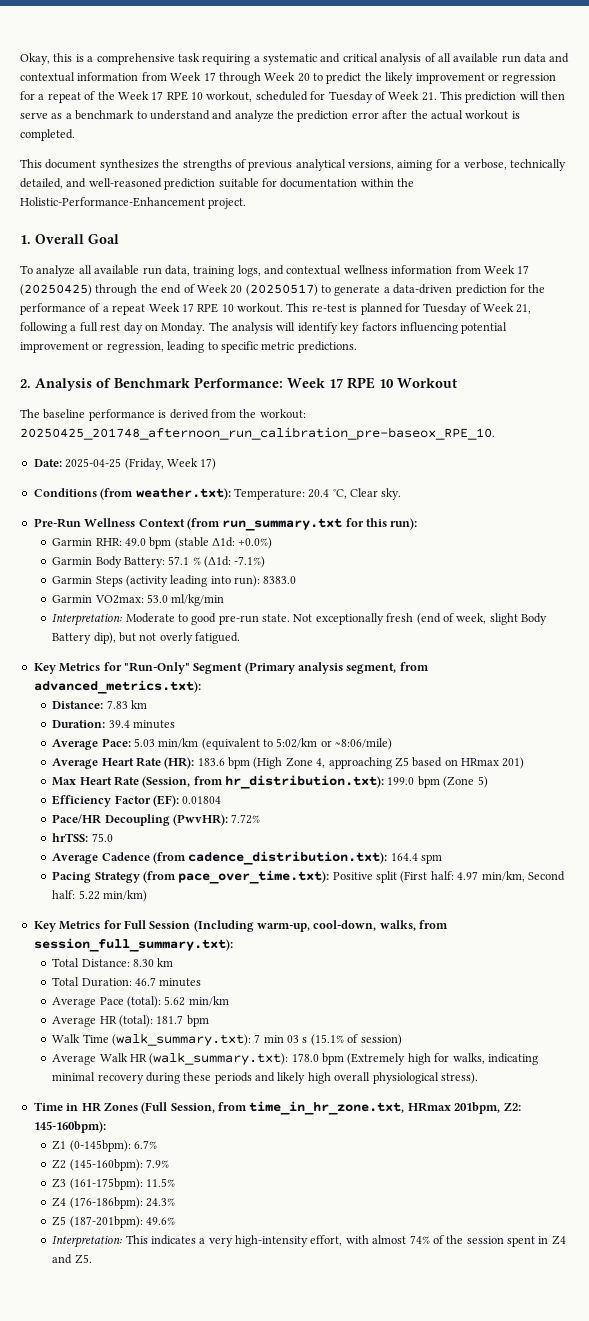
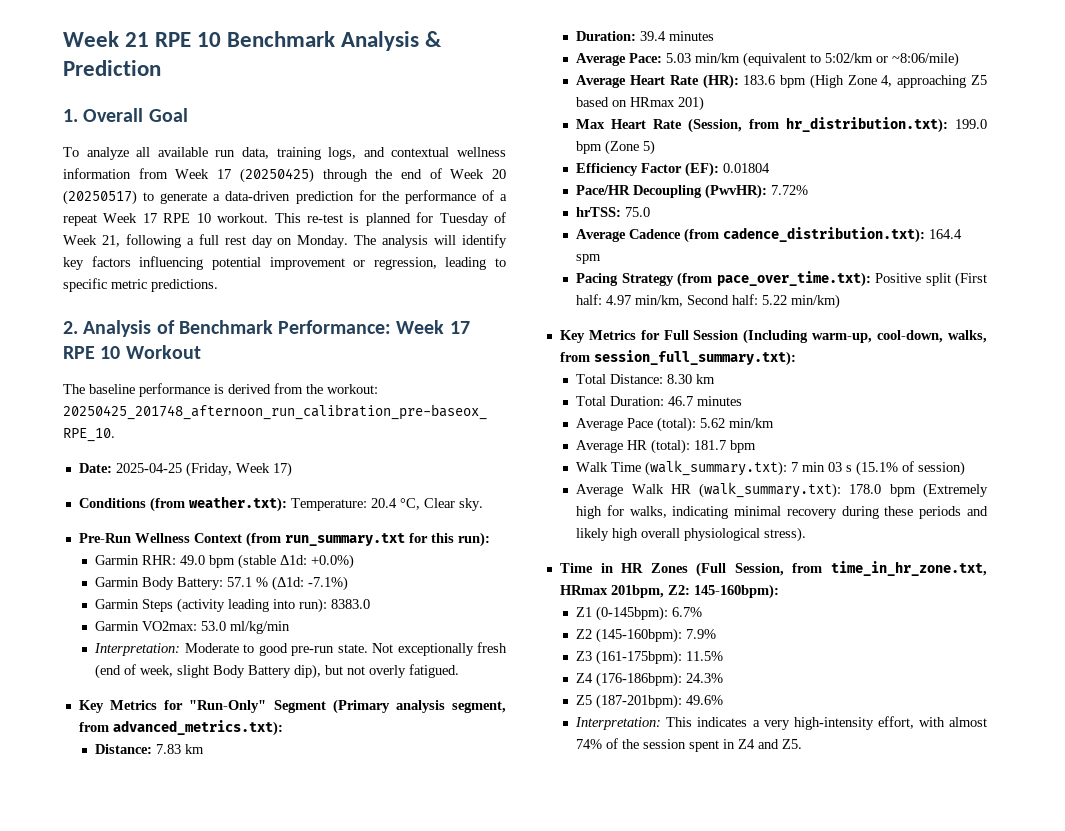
- Okay, this is a comprehensive task requiring a systematic and critical analysis of all available run data and contextual information from Week 17 through Week 20 to predict the likely improvement or regression for a repeat of the Week 17 RPE 10 workout, scheduled for Tuesday of Week 21. This prediction will then serve as a benchmark to understand and analyze the prediction error after the actual workout is completed.
- This document synthesizes the strengths of previous analytical versions, aiming for a verbose, technically detailed, and well-reasoned prediction suitable for documentation within the Holistic-Performance-Enhancement project.
+ Week 21 RPE 10 Benchmark Analysis & Prediction

